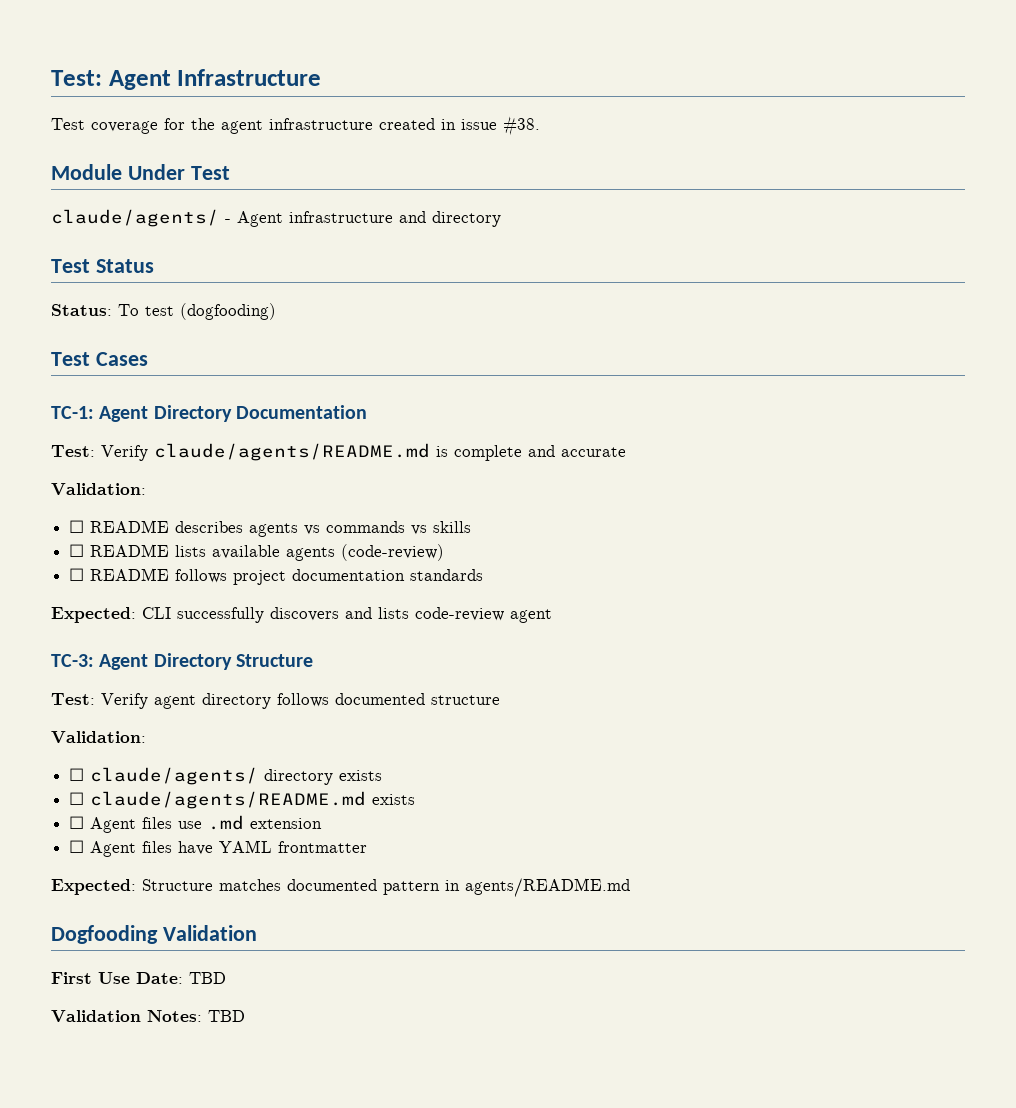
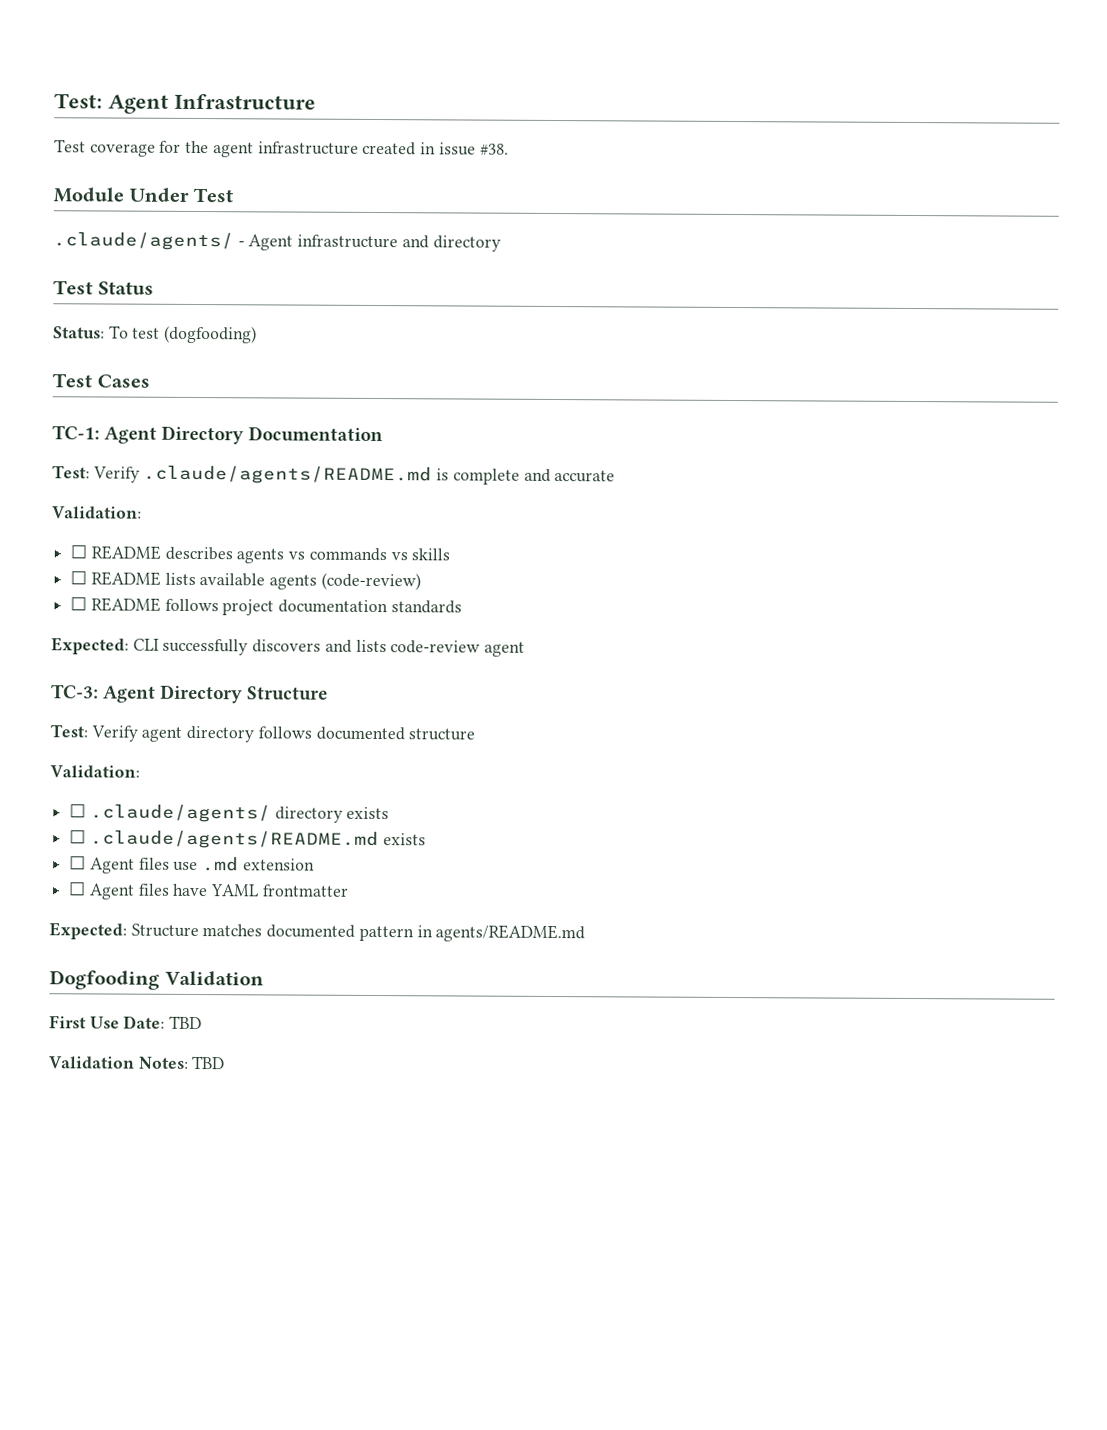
- claude/agents/ - Agent infrastructure and directory
+ .claude/agents/ - Agent infrastructure and directory
- Test: Verify claude/agents/README.md is complete and accurate
+ Test: Verify .claude/agents/README.md is complete and accurate
- ☐ claude/agents/ directory exists
+ ☐ .claude/agents/ directory exists
- ☐ claude/agents/README.md exists
+ ☐ .claude/agents/README.md exists

